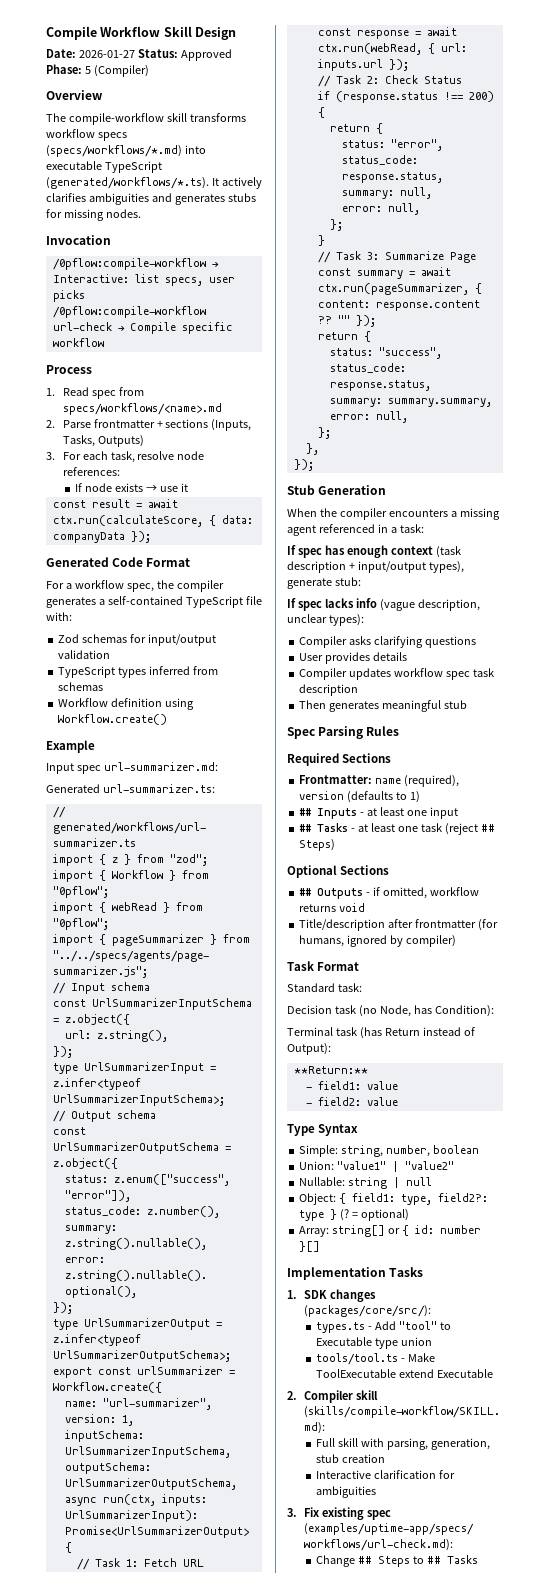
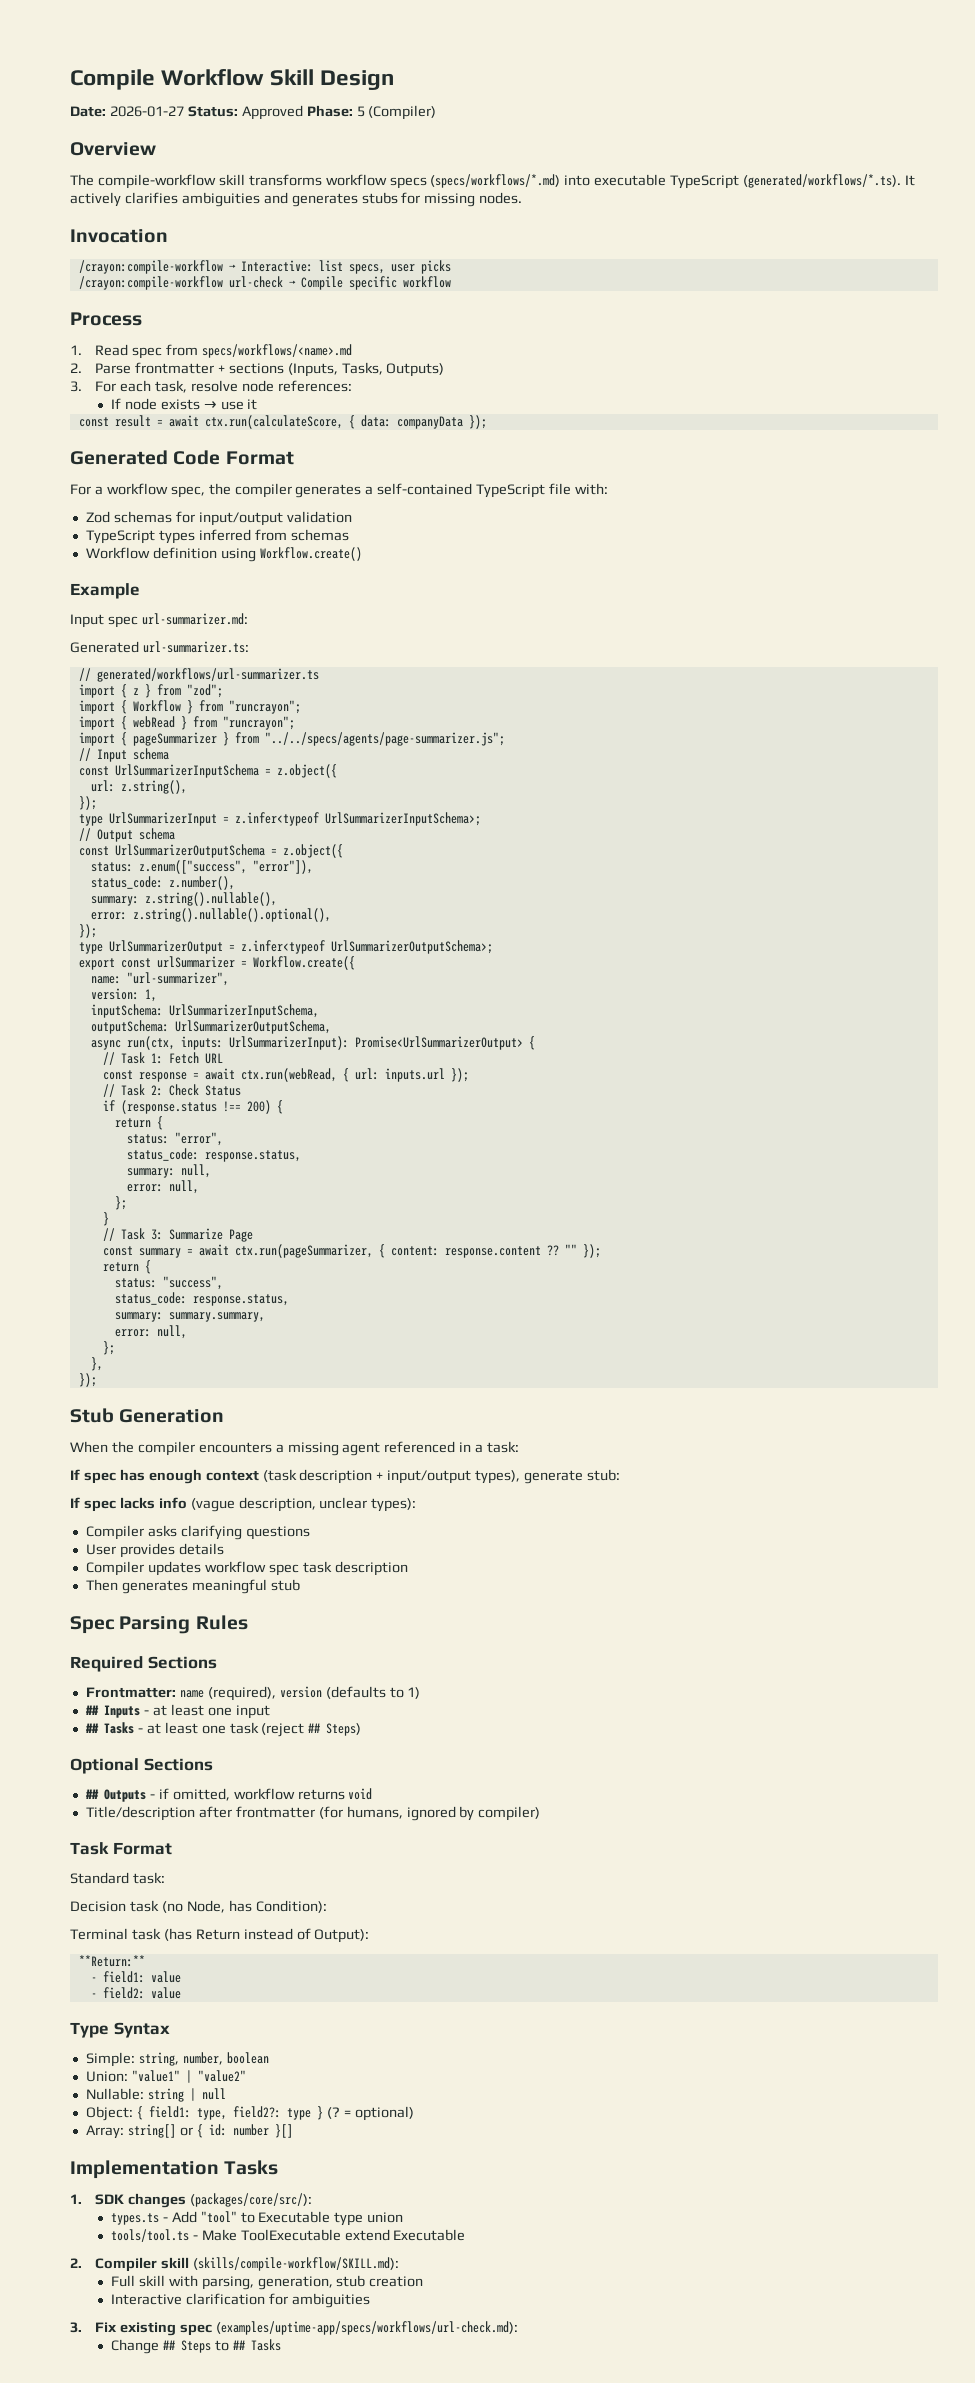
- /0pflow:compile-workflow → Interactive: list specs, user picks
+ /crayon:compile-workflow → Interactive: list specs, user picks
- /0pflow:compile-workflow url-check → Compile specific workflow
+ /crayon:compile-workflow url-check → Compile specific workflow
- import { Workflow } from "0pflow";
+ import { Workflow } from "runcrayon";
- import { webRead } from "0pflow";
+ import { webRead } from "runcrayon";

